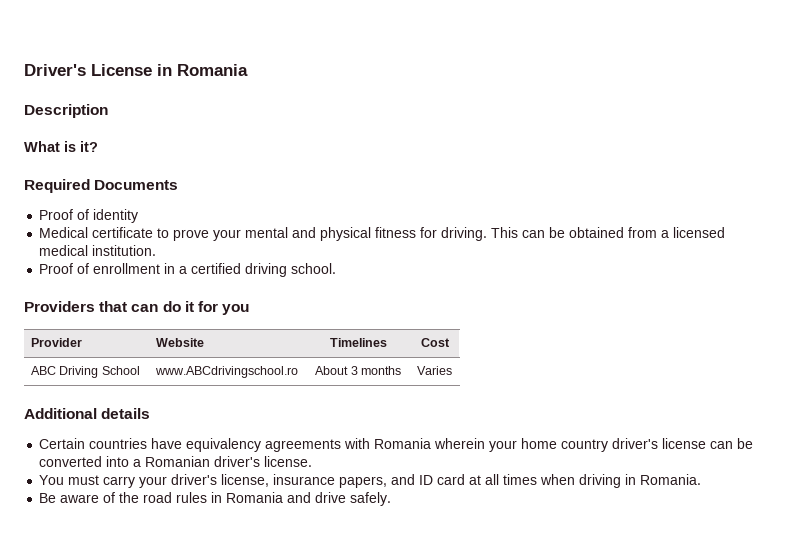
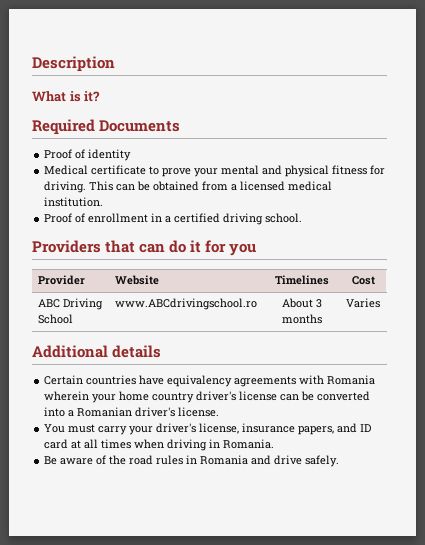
- Driver's License in Romania

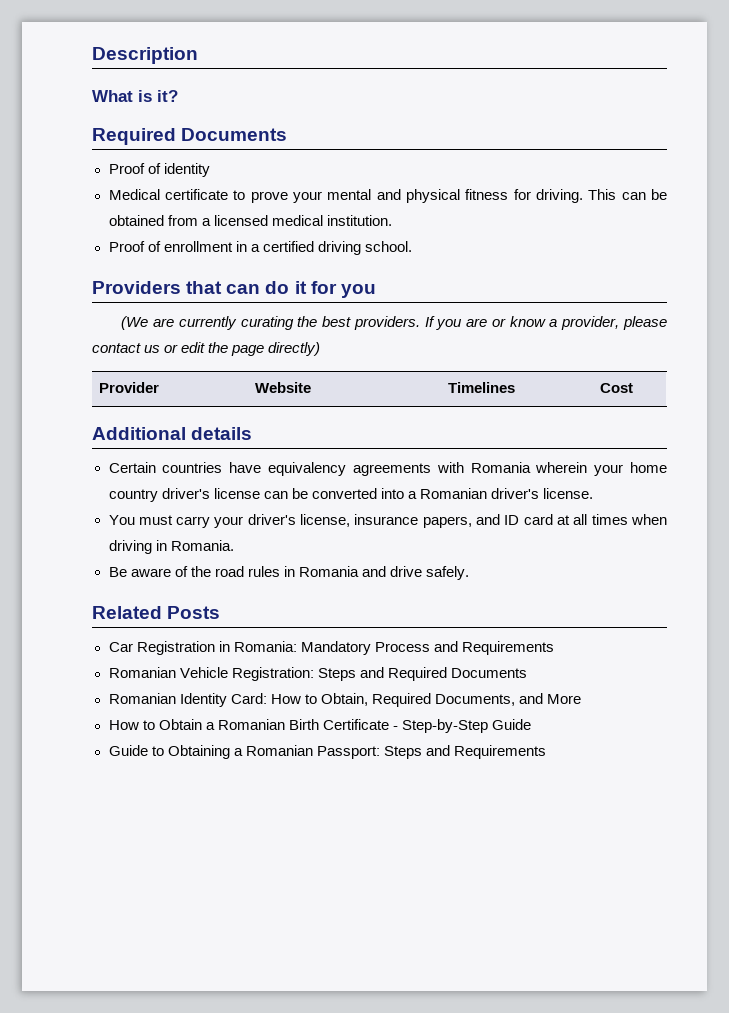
+ (We are currently curating the best providers. If you are or know a provider, please contact us or edit the page directly)
  Provider | Website | Timelines | Cost
- ABC Driving School | www.ABCdrivingschool.ro | About 3 months | Varies
+ Related Posts
+ Car Registration in Romania: Mandatory Process and Requirements
+ Romanian Vehicle Registration: Steps and Required Documents
+ Romanian Identity Card: How to Obtain, Required Documents, and More
+ How to Obtain a Romanian Birth Certificate - Step-by-Step Guide
+ Guide to Obtaining a Romanian Passport: Steps and Requirements

